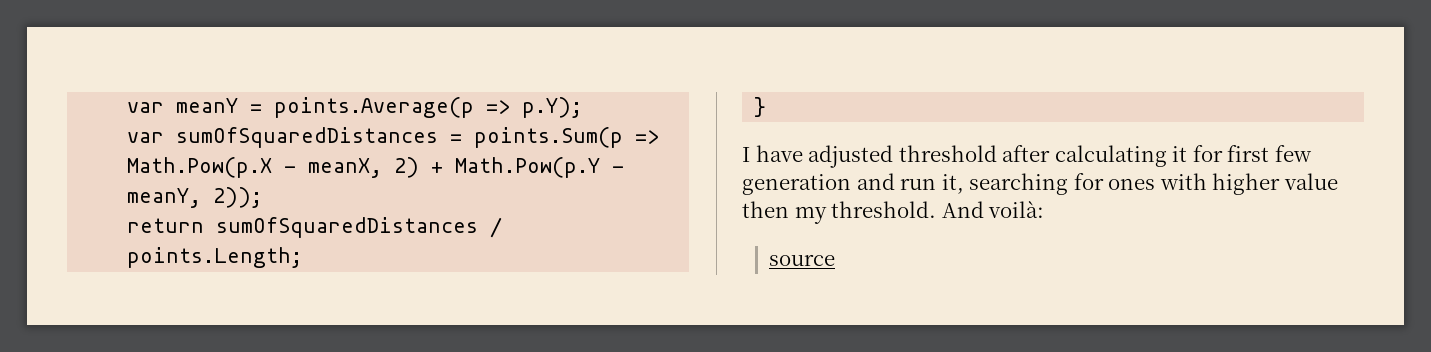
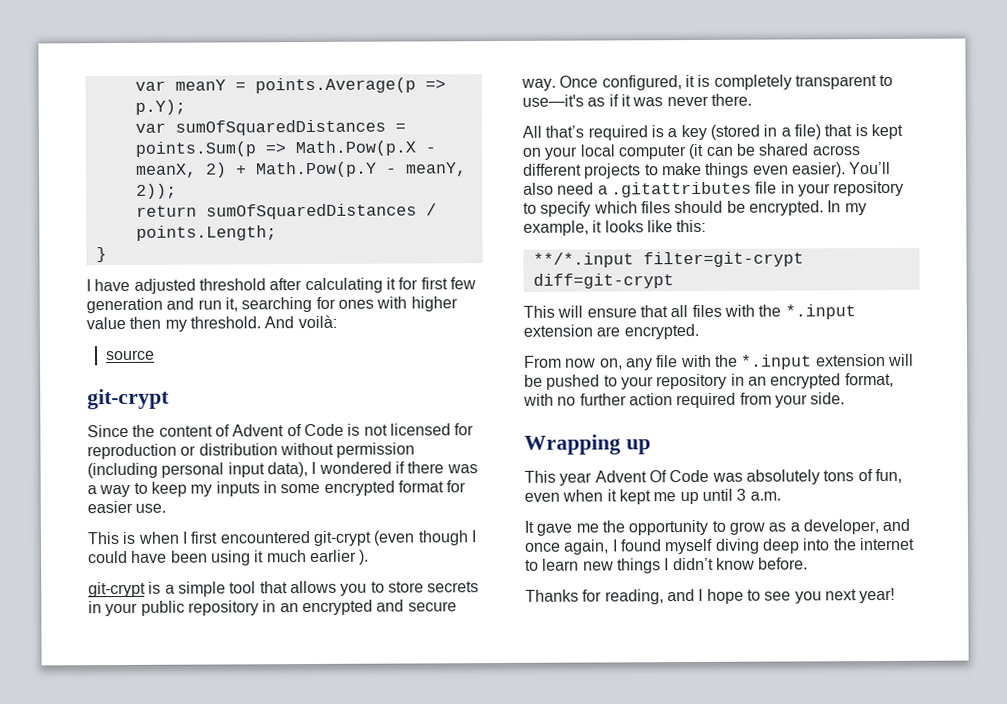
  source
+ git-crypt
+ Since the content of Advent of Code is not licensed for reproduction or distribution without permission (including personal input data), I wondered if there was a way to keep my inputs in some encrypted format for easier use.
+ This is when I first encountered git-crypt (even though I could have been using it much earlier ).
+ git-crypt is a simple tool that allows you to store secrets in your public repository in an encrypted and secure way. Once configured, it is completely transparent to use—it's as if it was never there.
+ All that’s required is a key (stored in a file) that is kept on your local computer (it can be shared across different projects to make things even easier). You’ll also need a .gitattributes file in your repository to specify which files should be encrypted. In my example, it looks like this:
+ **/*.input filter=git-crypt diff=git-crypt
+ This will ensure that all files with the *.input extension are encrypted.
+ From now on, any file with the *.input extension will be pushed to your repository in an encrypted format, with no further action required from your side.
+ Wrapping up
+ This year Advent Of Code was absolutely tons of fun, even when it kept me up until 3 a.m.
+ It gave me the opportunity to grow as a developer, and once again, I found myself diving deep into the internet to learn new things I didn’t know before.
+ Thanks for reading, and I hope to see you next year!

